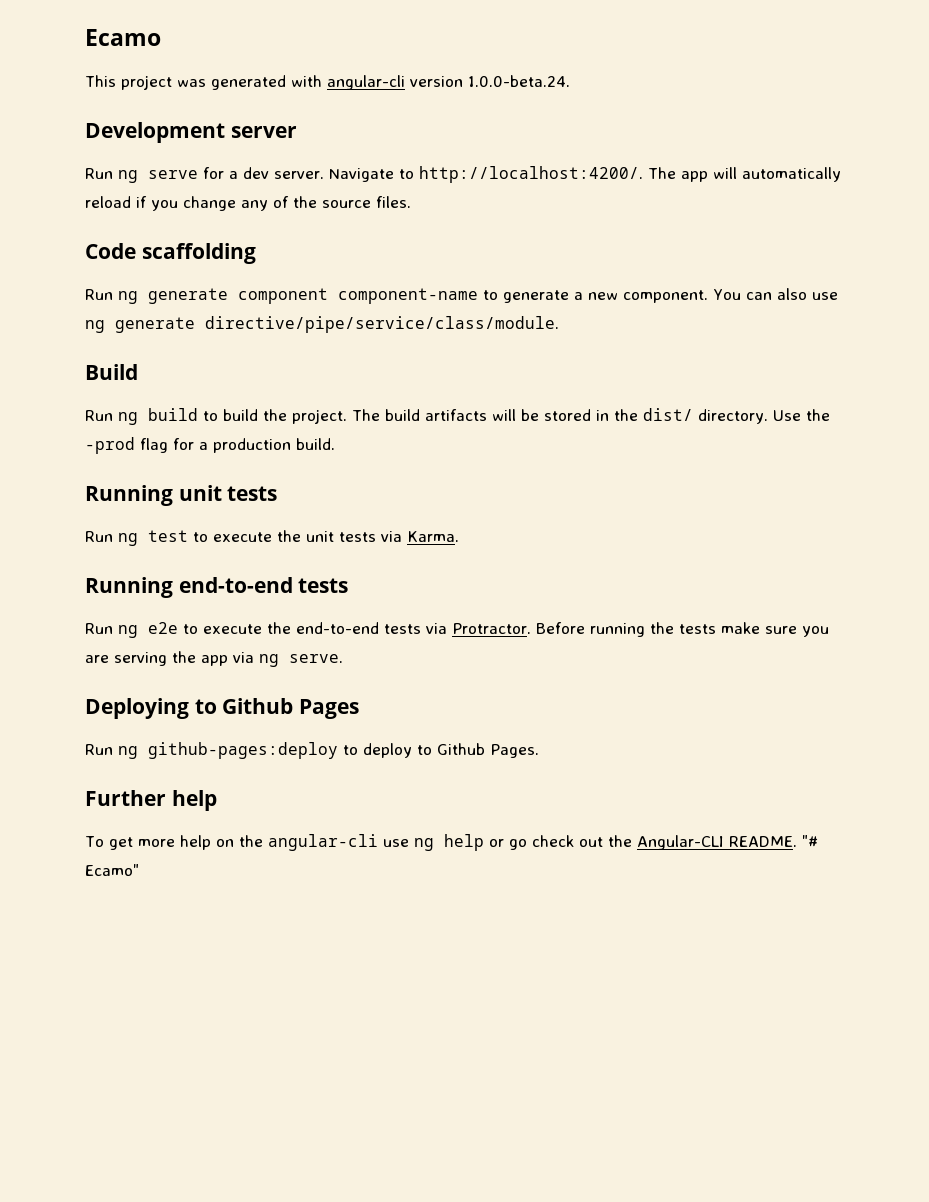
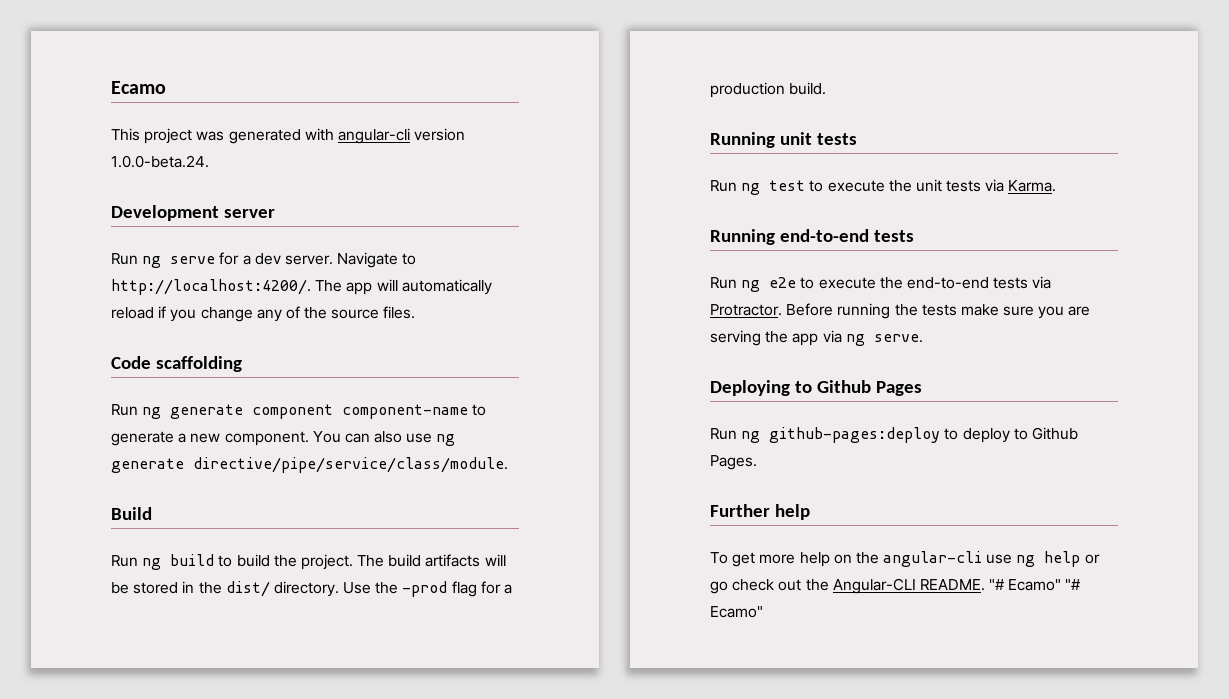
- "# Ecamo"
+ "# Ecamo" "# Ecamo"

